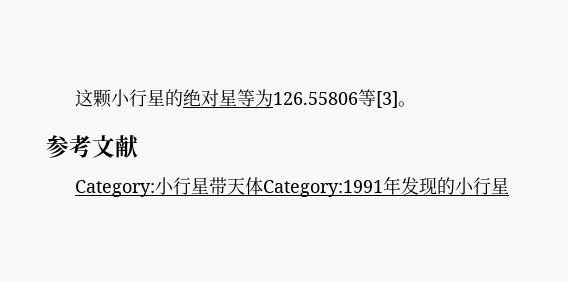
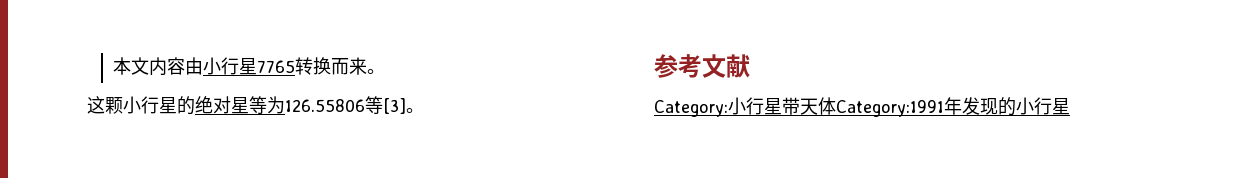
+ 本文内容由小行星7765转换而来。

